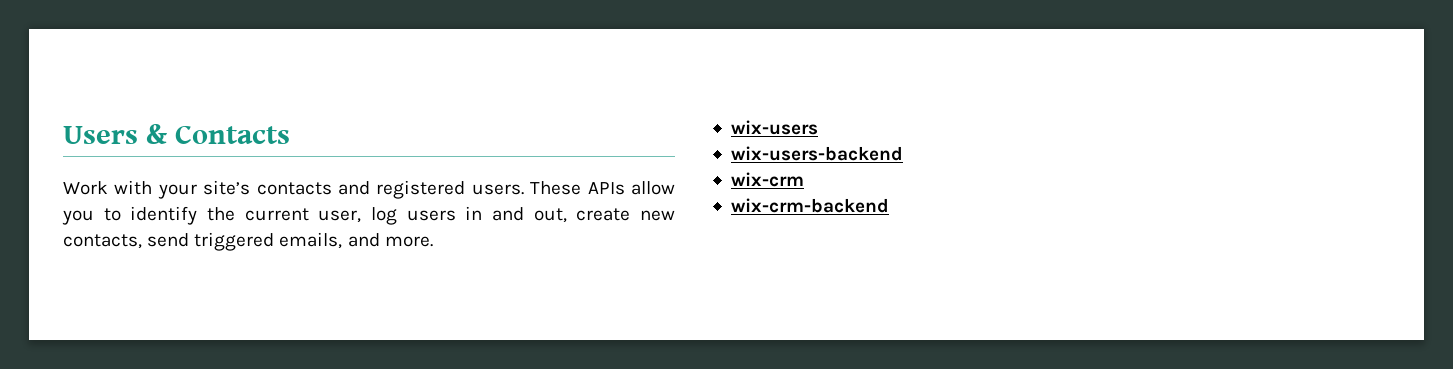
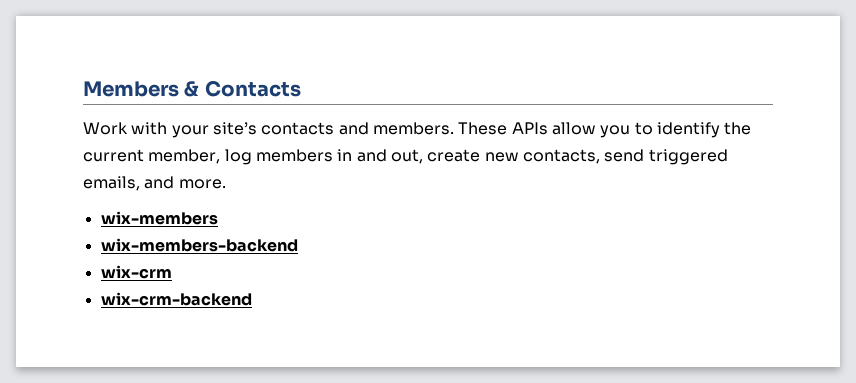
- Users & Contacts
+ Members & Contacts
- Work with your site’s contacts and registered users.
+ Work with your site’s contacts and members.
- These APIs allow you to identify the current user, log users in and out, create new contacts, send triggered emails, and more.
+ These APIs allow you to identify the current member, log members in and out, create new contacts, send triggered emails, and more.
- wix-users
- wix-users-backend
+ wix-members
+ wix-members-backend

